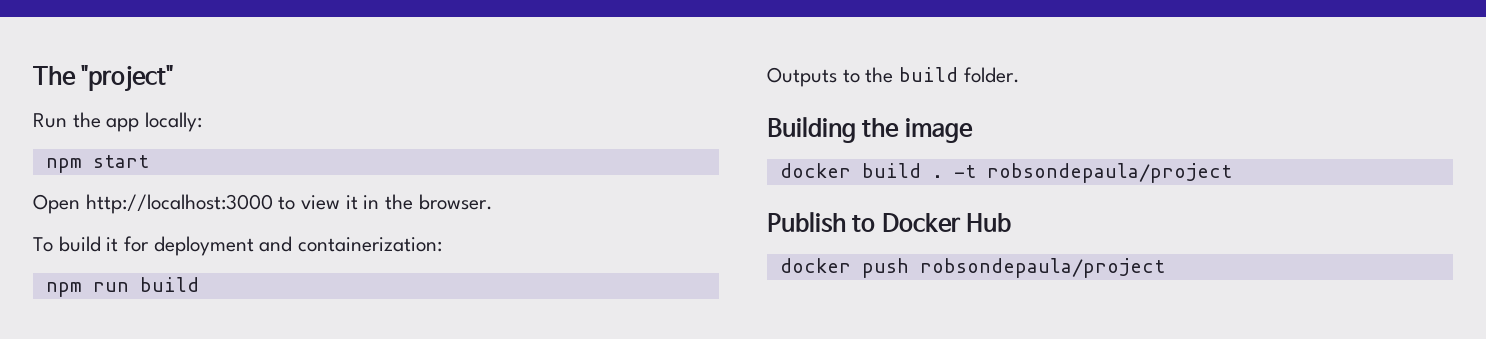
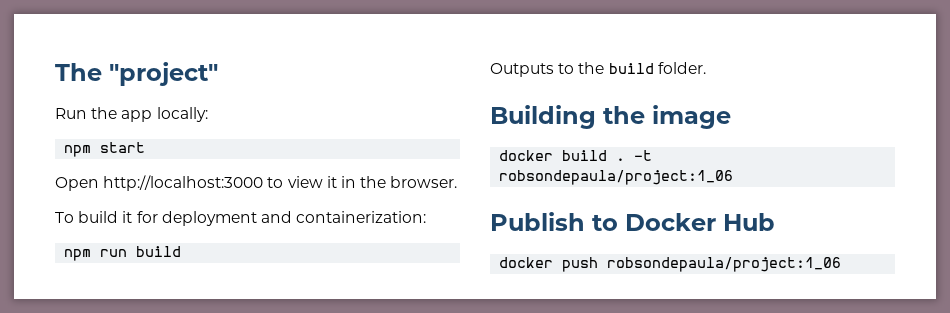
- -t robsondepaula/project
+ -t robsondepaula/project:1_06
- docker push robsondepaula/project
+ docker push robsondepaula/project:1_06

